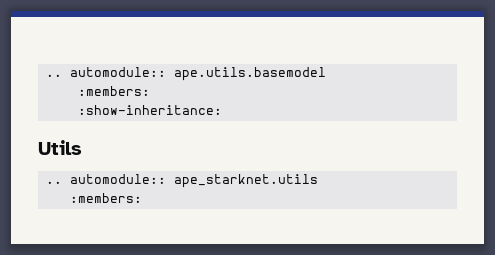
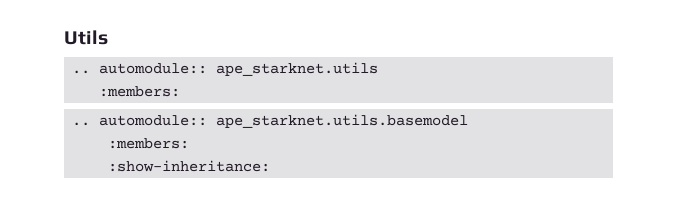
- .. automodule:: ape.utils.basemodel
- :members:
- :show-inheritance:
+ .. automodule:: ape_starknet.utils.basemodel
+ :members:
+ :show-inheritance:

